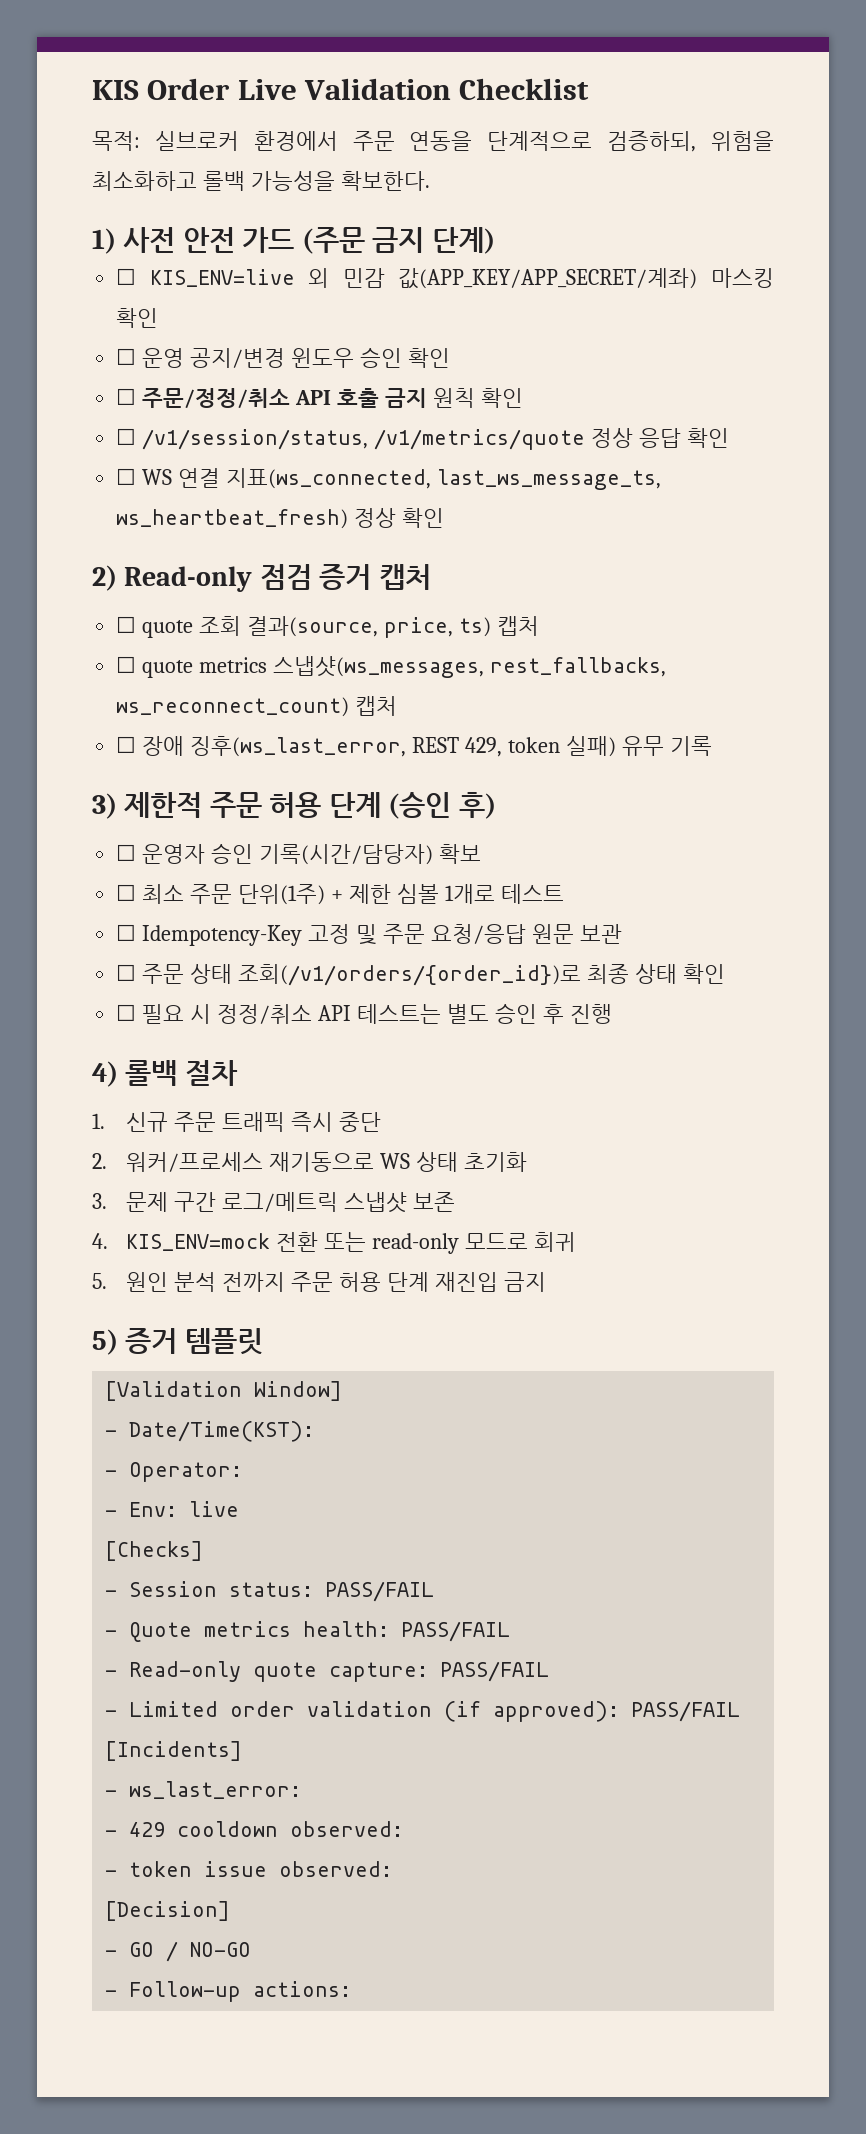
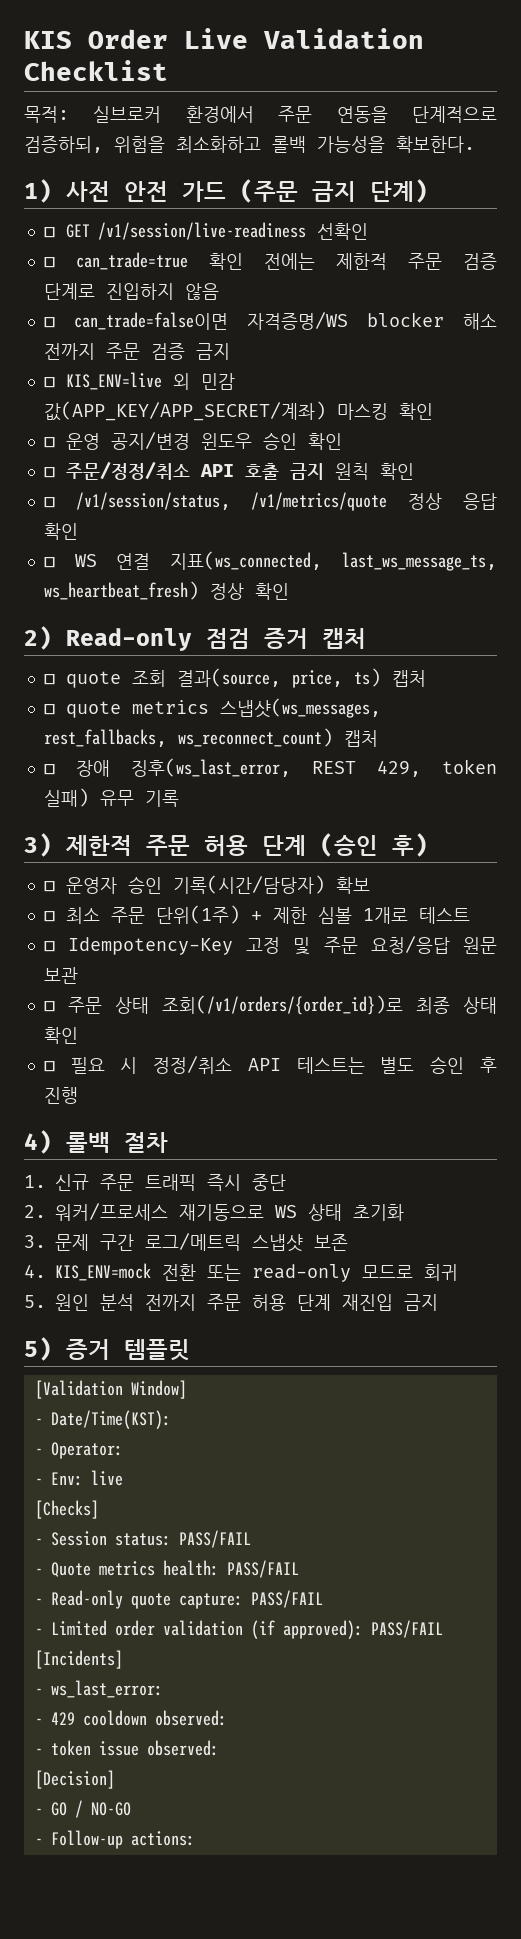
+ ☐ GET /v1/session/live-readiness 선확인
+ ☐ can_trade=true 확인 전에는 제한적 주문 검증 단계로 진입하지 않음
+ ☐ can_trade=false이면 자격증명/WS blocker 해소 전까지 주문 검증 금지

